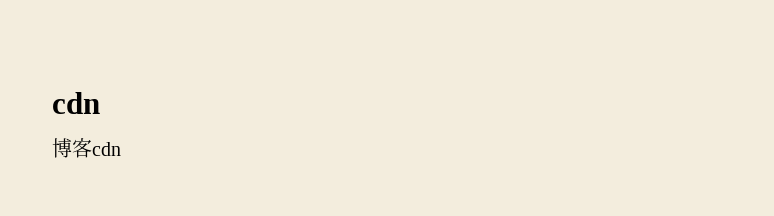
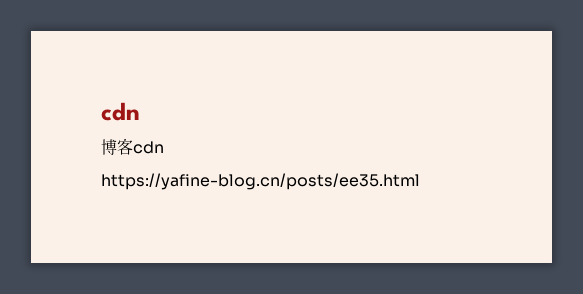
+ https://yafine-blog.cn/posts/ee35.html

